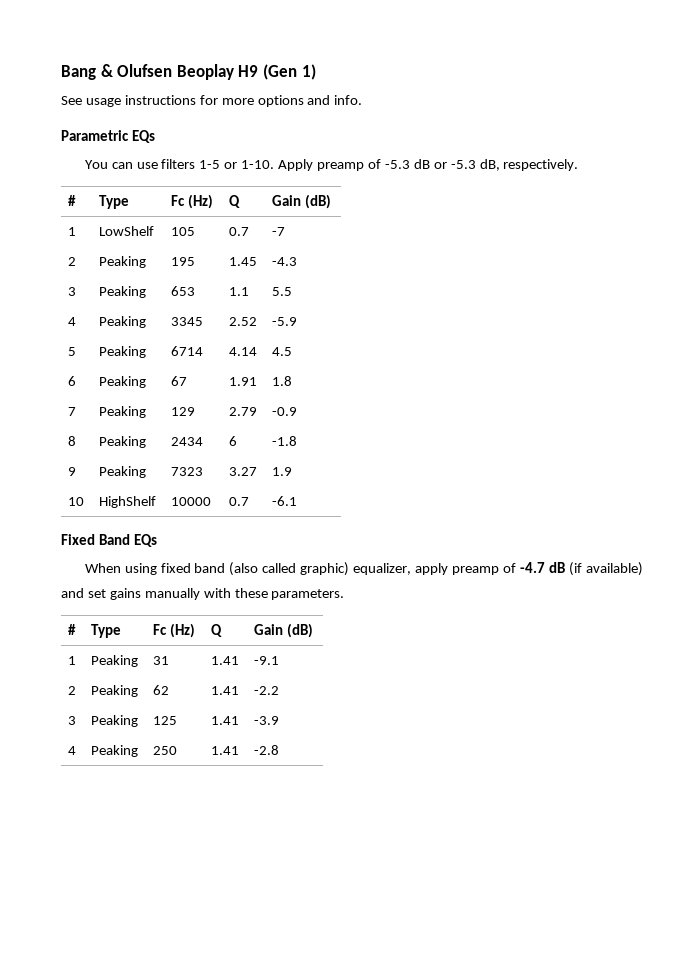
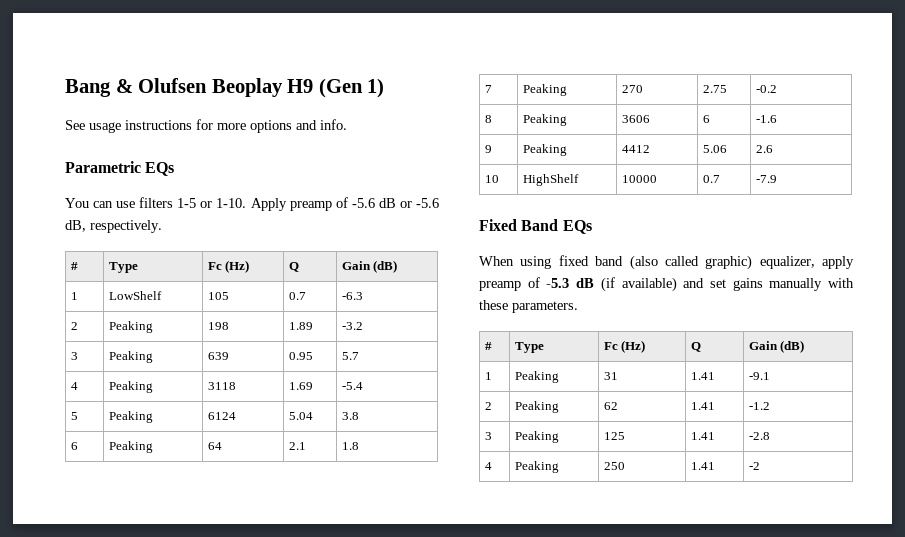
- Apply preamp of -5.3 dB or -5.3 dB, respectively.
+ Apply preamp of -5.6 dB or -5.6 dB, respectively.
- 1 | LowShelf | 105 | 0.7 | -7
- 2 | Peaking | 195 | 1.45 | -4.3
- 3 | Peaking | 653 | 1.1 | 5.5
- 4 | Peaking | 3345 | 2.52 | -5.9
+ 1 | LowShelf | 105 | 0.7 | -6.3
+ 2 | Peaking | 198 | 1.89 | -3.2
+ 3 | Peaking | 639 | 0.95 | 5.7
+ 4 | Peaking | 3118 | 1.69 | -5.4
- 5 | Peaking | 6714 | 4.14 | 4.5
+ 5 | Peaking | 6124 | 5.04 | 3.8
- 6 | Peaking | 67 | 1.91 | 1.8
+ 6 | Peaking | 64 | 2.1 | 1.8
- 7 | Peaking | 129 | 2.79 | -0.9
+ 7 | Peaking | 270 | 2.75 | -0.2
- 8 | Peaking | 2434 | 6 | -1.8
+ 8 | Peaking | 3606 | 6 | -1.6
- 9 | Peaking | 7323 | 3.27 | 1.9
+ 9 | Peaking | 4412 | 5.06 | 2.6
- 10 | HighShelf | 10000 | 0.7 | -6.1
+ 10 | HighShelf | 10000 | 0.7 | -7.9
- When using fixed band (also called graphic) equalizer, apply preamp of -4.7 dB (if available) and set gains manually with these parameters.
+ When using fixed band (also called graphic) equalizer, apply preamp of -5.3 dB (if available) and set gains manually with these parameters.
- 2 | Peaking | 62 | 1.41 | -2.2
+ 2 | Peaking | 62 | 1.41 | -1.2
- 3 | Peaking | 125 | 1.41 | -3.9
+ 3 | Peaking | 125 | 1.41 | -2.8
- 4 | Peaking | 250 | 1.41 | -2.8
+ 4 | Peaking | 250 | 1.41 | -2

